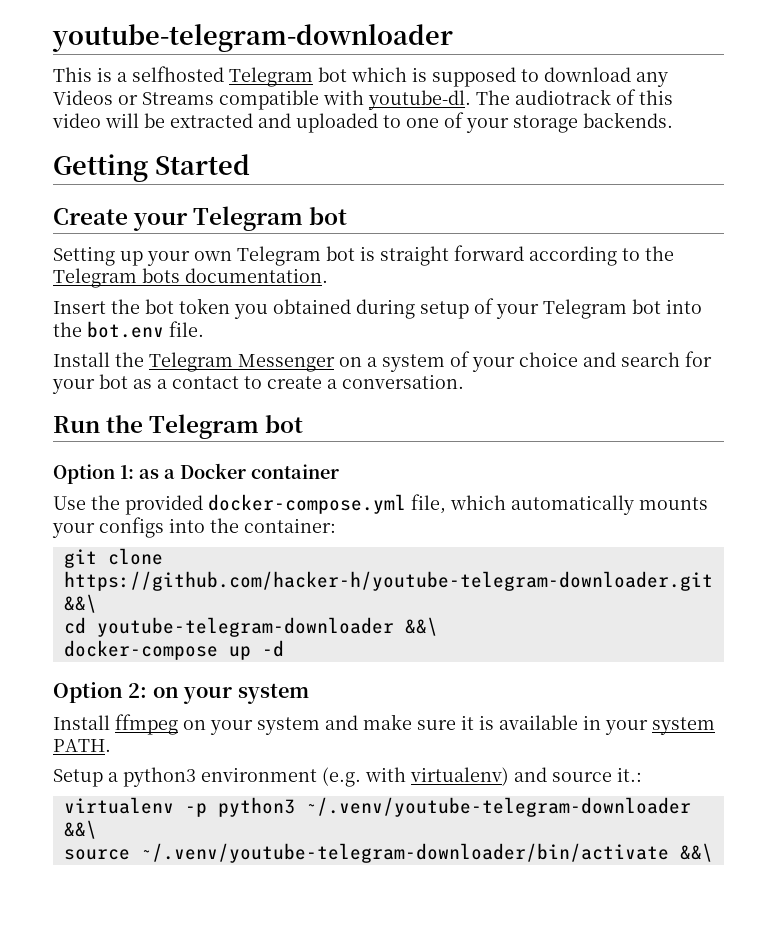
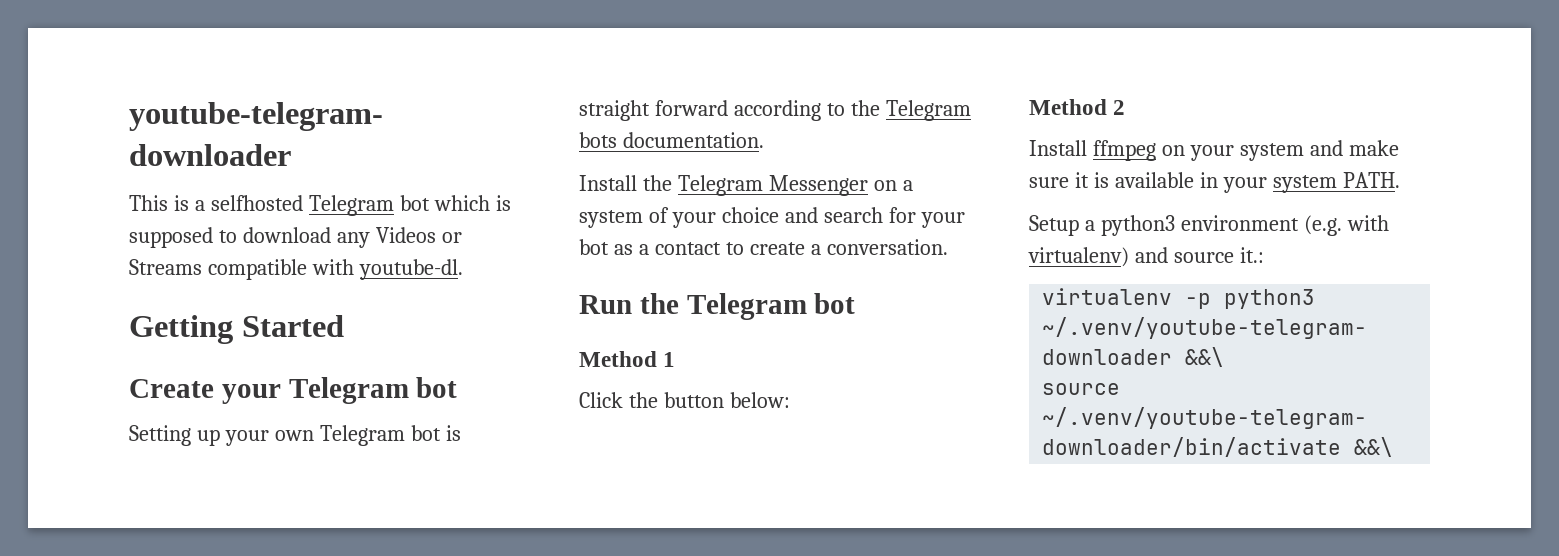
- The audiotrack of this video will be extracted and uploaded to one of your storage backends.
- Insert the bot token you obtained during setup of your Telegram bot into the bot.env file.
- Option 1: as a Docker container
- Use the provided docker-compose.yml file, which automatically mounts your configs into the container:
- git clone https://github.com/hacker-h/youtube-telegram-downloader.git &&\
- cd youtube-telegram-downloader &&\
- docker-compose up -d
- Option 2: on your system
+ Method 1
+ Click the button below:
+ Method 2

